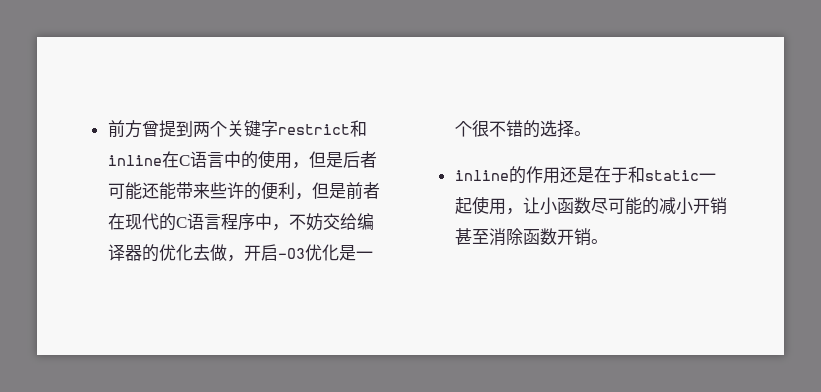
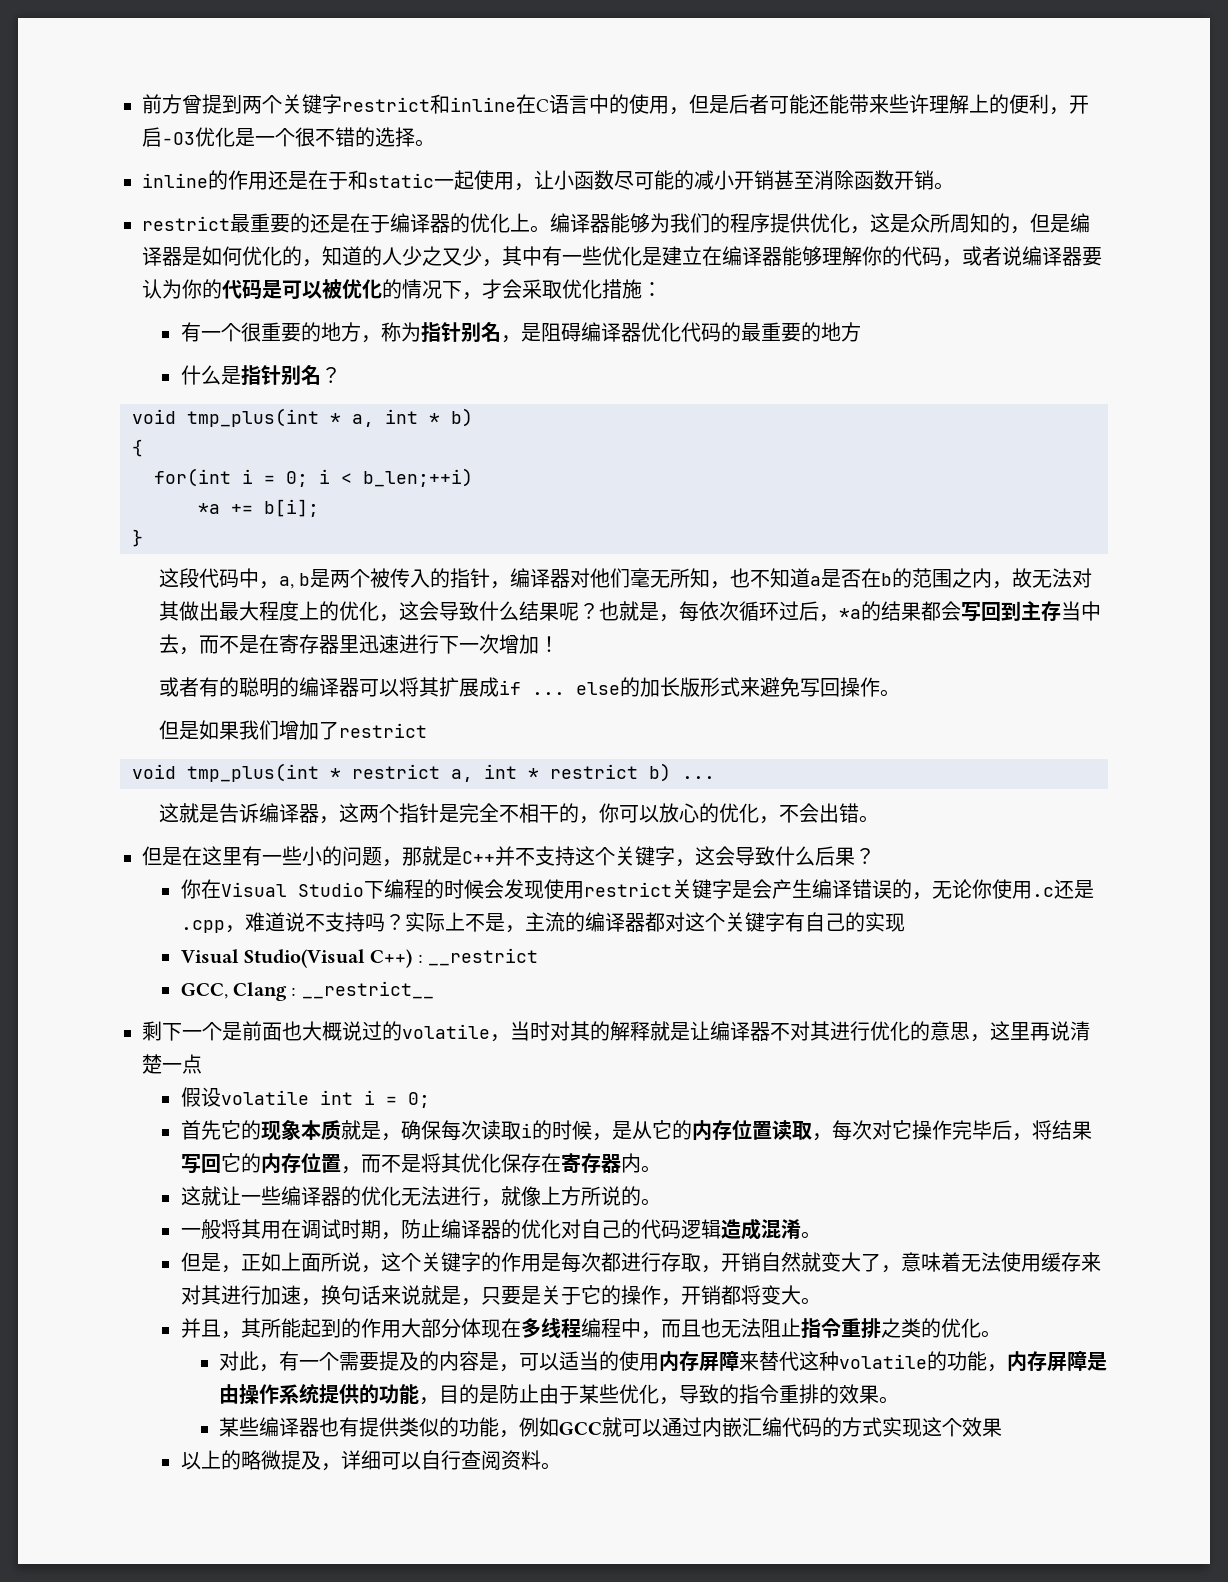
- 前方曾提到两个关键字restrict和inline在C语言中的使用，但是后者可能还能带来些许的便利，但是前者在现代的C语言程序中，不妨交给编译器的优化去做，开启-O3优化是一个很不错的选择。
+ 前方曾提到两个关键字restrict和inline在C语言中的使用，但是后者可能还能带来些许理解上的便利，开启-O3优化是一个很不错的选择。
+ restrict最重要的还是在于编译器的优化上。编译器能够为我们的程序提供优化，这是众所周知的，但是编译器是如何优化的，知道的人少之又少，其中有一些优化是建立在编译器能够理解你的代码，或者说编译器要认为你的代码是可以被优化的情况下，才会采取优化措施：
+ 有一个很重要的地方，称为指针别名，是阻碍编译器优化代码的最重要的地方
+ 什么是指针别名？
+ void tmp_plus(int * a, int * b)
+ {
+ for(int i = 0; i < b_len;++i)
+ *a += b[i];
+ }
+ 这段代码中，a, b是两个被传入的指针，编译器对他们毫无所知，也不知道a是否在b的范围之内，故无法对其做出最大程度上的优化，这会导致什么结果呢？也就是，每依次循环过后，*a的结果都会写回到主存当中去，而不是在寄存器里迅速进行下一次增加！
+ 或者有的聪明的编译器可以将其扩展成if ... else的加长版形式来避免写回操作。
+ 但是如果我们增加了restrict
+ void tmp_plus(int * restrict a, int * restrict b) ...
+ 这就是告诉编译器，这两个指针是完全不相干的，你可以放心的优化，不会出错。
+ 但是在这里有一些小的问题，那就是C++并不支持这个关键字，这会导致什么后果？
+ 你在Visual Studio下编程的时候会发现使用restrict关键字是会产生编译错误的，无论你使用.c还是.cpp，难道说不支持吗？实际上不是，主流的编译器都对这个关键字有自己的实现
+ Visual Studio(Visual C++) : __restrict
+ GCC, Clang : __restrict__
+ 剩下一个是前面也大概说过的volatile，当时对其的解释就是让编译器不对其进行优化的意思，这里再说清楚一点
+ 假设volatile int i = 0;
+ 首先它的现象本质就是，确保每次读取i的时候，是从它的内存位置读取，每次对它操作完毕后，将结果写回它的内存位置，而不是将其优化保存在寄存器内。
+ 这就让一些编译器的优化无法进行，就像上方所说的。
+ 一般将其用在调试时期，防止编译器的优化对自己的代码逻辑造成混淆。
+ 但是，正如上面所说，这个关键字的作用是每次都进行存取，开销自然就变大了，意味着无法使用缓存来对其进行加速，换句话来说就是，只要是关于它的操作，开销都将变大。
+ 并且，其所能起到的作用大部分体现在多线程编程中，而且也无法阻止指令重排之类的优化。
+ 对此，有一个需要提及的内容是，可以适当的使用内存屏障来替代这种volatile的功能，内存屏障是由操作系统提供的功能，目的是防止由于某些优化，导致的指令重排的效果。
+ 某些编译器也有提供类似的功能，例如GCC就可以通过内嵌汇编代码的方式实现这个效果
+ 以上的略微提及，详细可以自行查阅资料。

